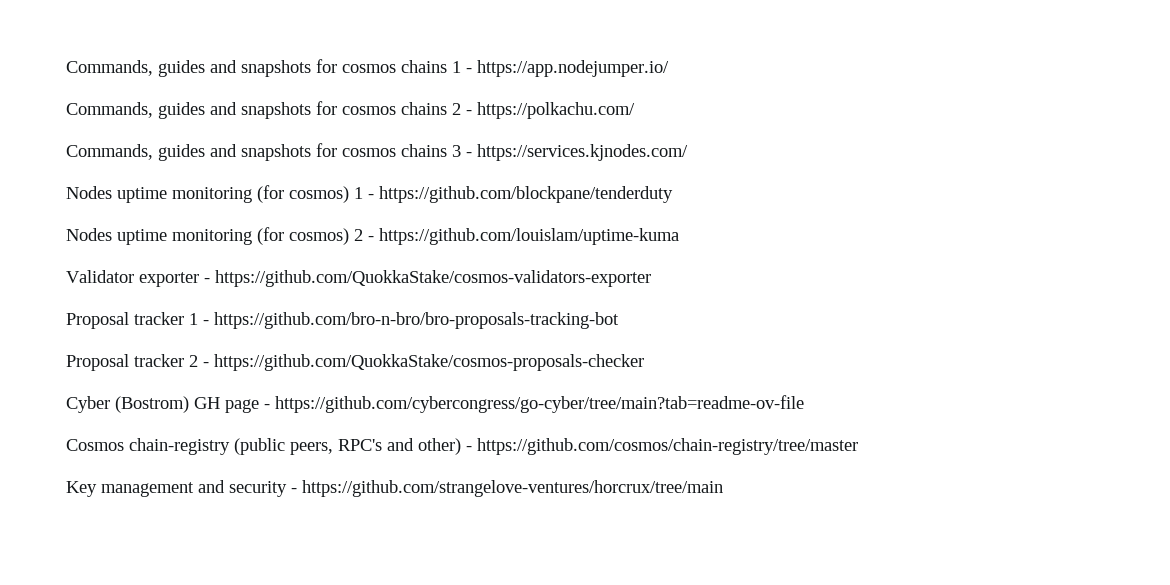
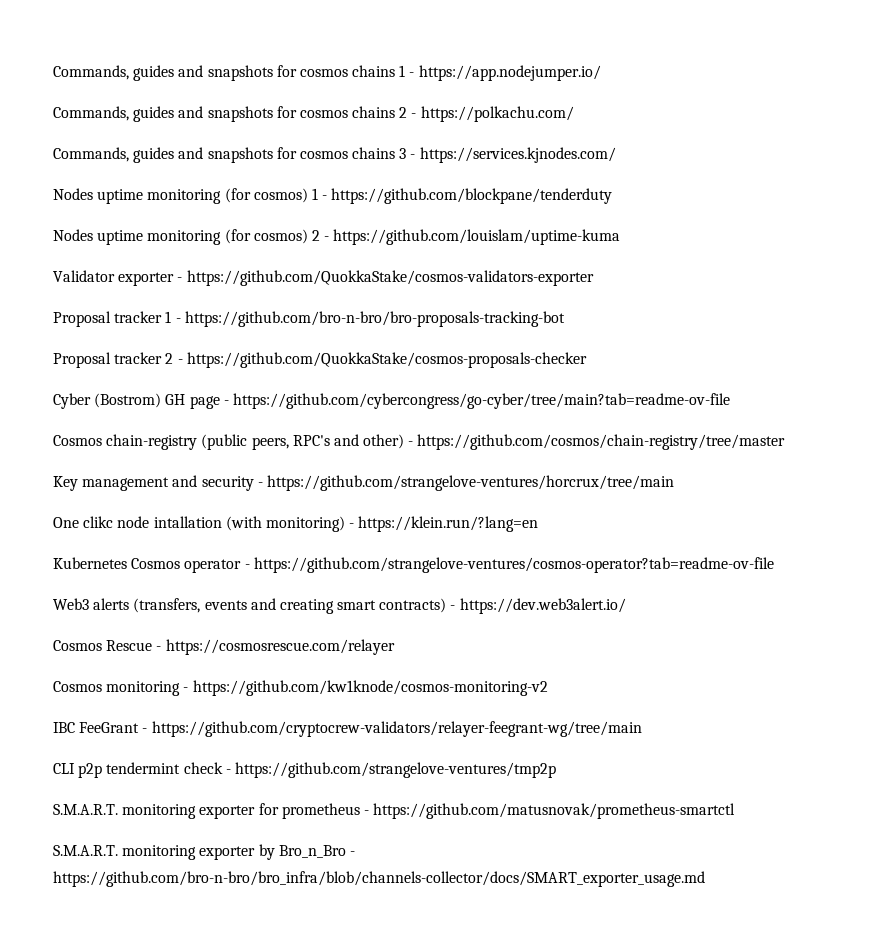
+ One clikc node intallation (with monitoring) - https://klein.run/?lang=en
+ Kubernetes Cosmos operator - https://github.com/strangelove-ventures/cosmos-operator?tab=readme-ov-file
+ Web3 alerts (transfers, events and creating smart contracts) - https://dev.web3alert.io/
+ Cosmos Rescue - https://cosmosrescue.com/relayer
+ Cosmos monitoring - https://github.com/kw1knode/cosmos-monitoring-v2
+ IBC FeeGrant - https://github.com/cryptocrew-validators/relayer-feegrant-wg/tree/main
+ CLI p2p tendermint check - https://github.com/strangelove-ventures/tmp2p
+ S.M.A.R.T. monitoring exporter for prometheus - https://github.com/matusnovak/prometheus-smartctl
+ S.M.A.R.T. monitoring exporter by Bro_n_Bro - https://github.com/bro-n-bro/bro_infra/blob/channels-collector/docs/SMART_exporter_usage.md

